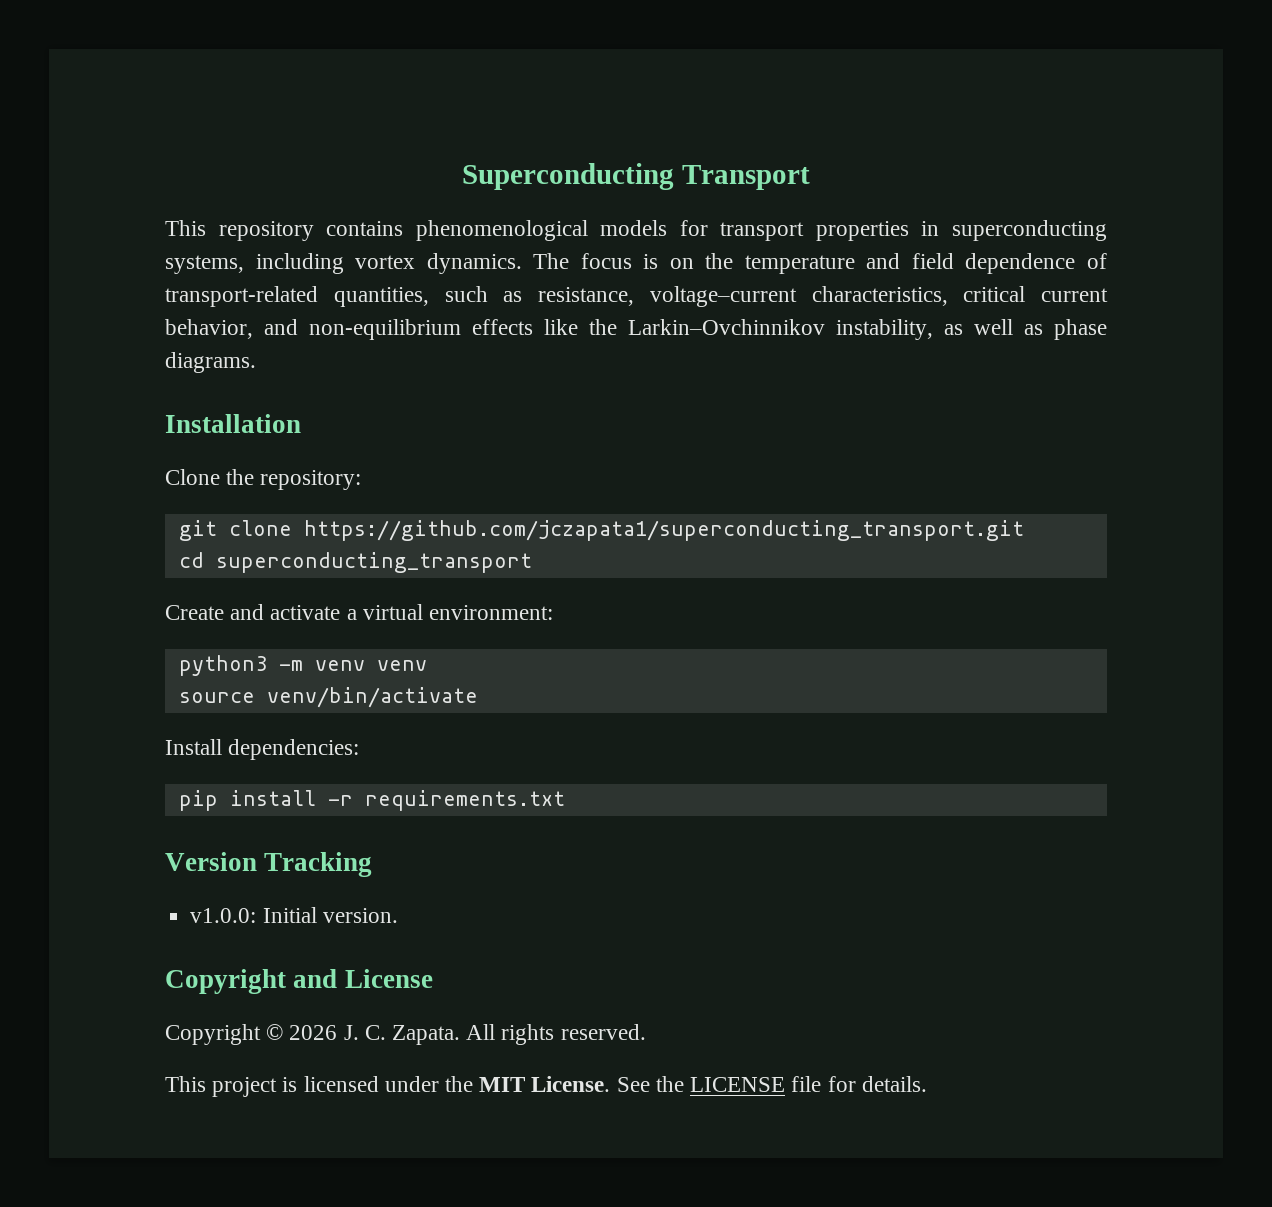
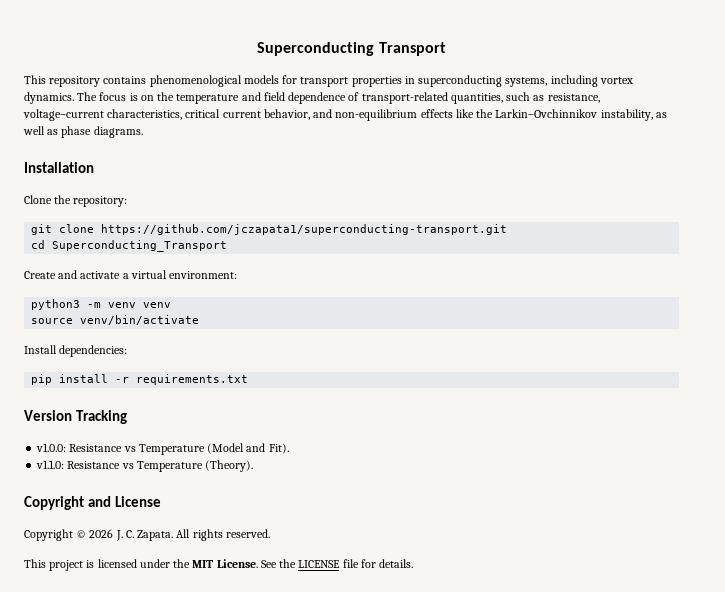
- git clone https://github.com/jczapata1/superconducting_transport.git
+ git clone https://github.com/jczapata1/superconducting-transport.git
- cd superconducting_transport
+ cd Superconducting_Transport
- v1.0.0: Initial version.
+ v1.0.0: Resistance vs Temperature (Model and Fit).
+ v1.1.0: Resistance vs Temperature (Theory).

